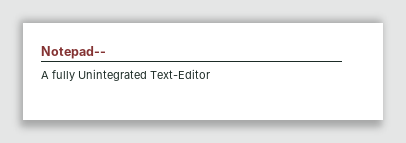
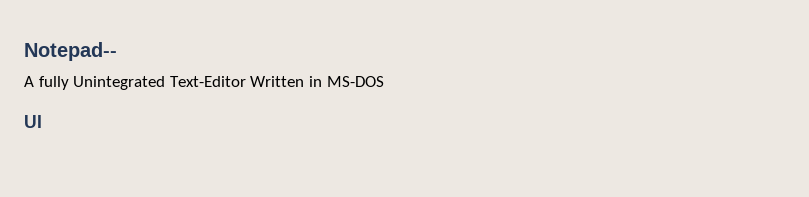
- A fully Unintegrated Text-Editor
+ A fully Unintegrated Text-Editor Written in MS-DOS
+ UI

